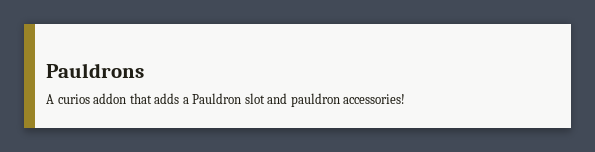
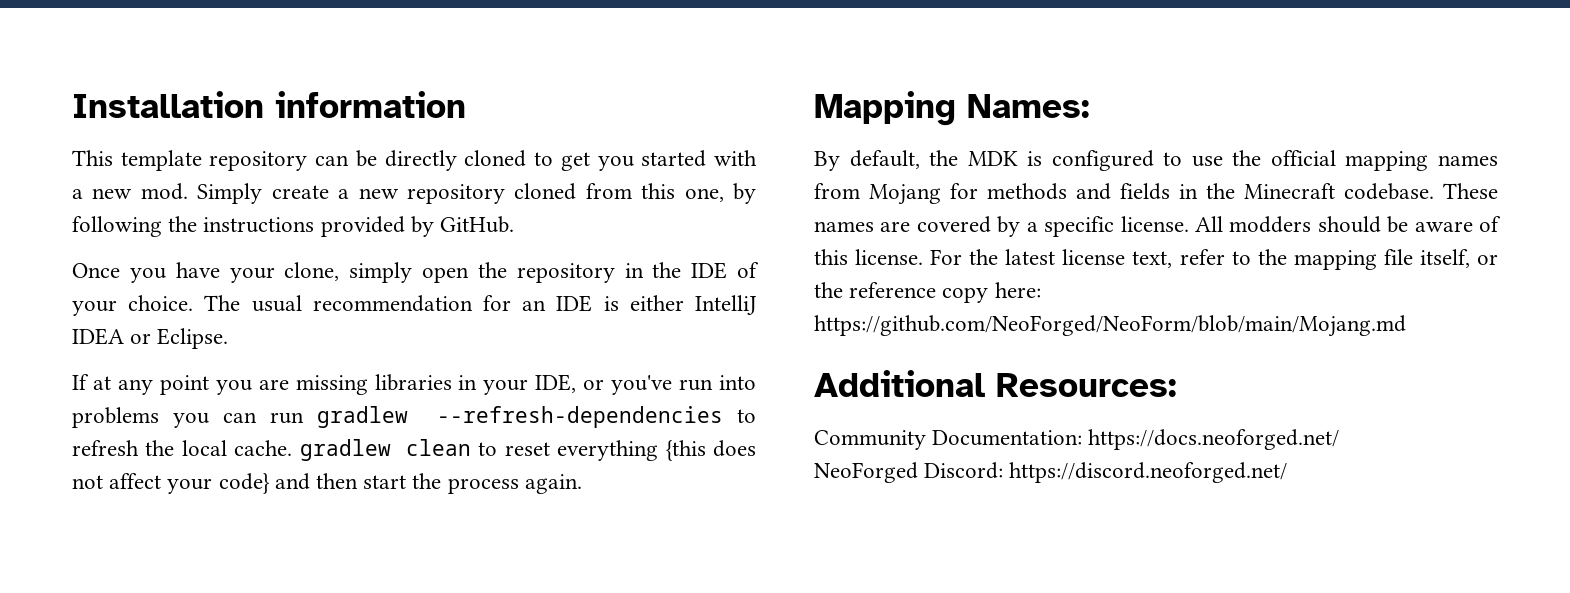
- Pauldrons
- A curios addon that adds a Pauldron slot and pauldron accessories!
+ Installation information
+ This template repository can be directly cloned to get you started with a new mod. Simply create a new repository cloned from this one, by following the instructions provided by GitHub.
+ Once you have your clone, simply open the repository in the IDE of your choice. The usual recommendation for an IDE is either IntelliJ IDEA or Eclipse.
+ If at any point you are missing libraries in your IDE, or you've run into problems you can run gradlew --refresh-dependencies to refresh the local cache. gradlew clean to reset everything {this does not affect your code} and then start the process again.
+ Mapping Names:
+ By default, the MDK is configured to use the official mapping names from Mojang for methods and fields in the Minecraft codebase. These names are covered by a specific license. All modders should be aware of this license. For the latest license text, refer to the mapping file itself, or the reference copy here: https://github.com/NeoForged/NeoForm/blob/main/Mojang.md
+ Additional Resources:
+ Community Documentation: https://docs.neoforged.net/
+ NeoForged Discord: https://discord.neoforged.net/

